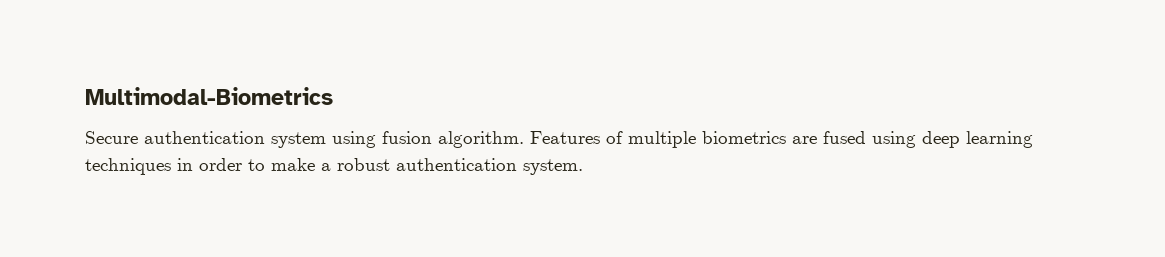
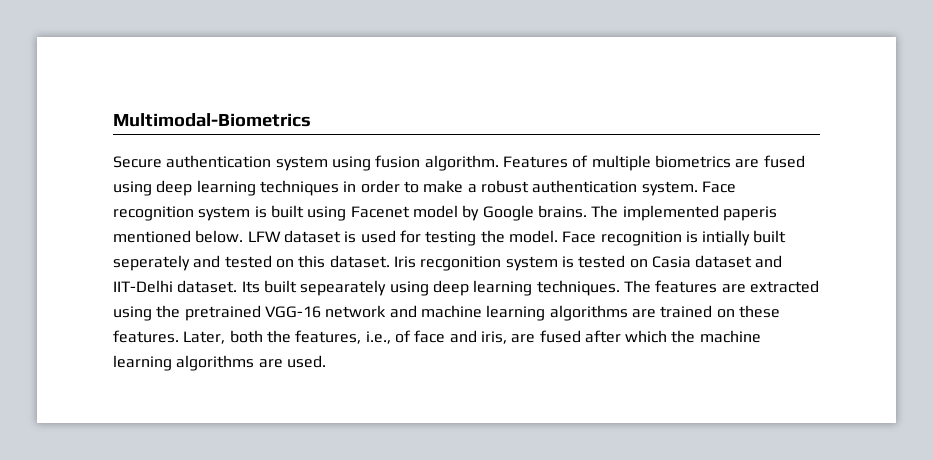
+ Face recognition system is built using Facenet model by Google brains. The implemented paperis mentioned below. LFW dataset is used for testing the model. Face recognition is intially built seperately and tested on this dataset. Iris recgonition system is tested on Casia dataset and IIT-Delhi dataset. Its built sepearately using deep learning techniques. The features are extracted using the pretrained VGG-16 network and machine learning algorithms are trained on these features. Later, both the features, i.e., of face and iris, are fused after which the machine learning algorithms are used.

